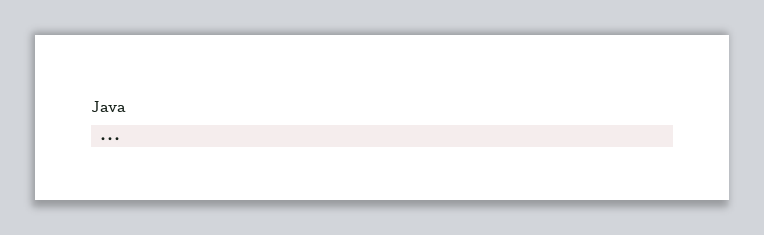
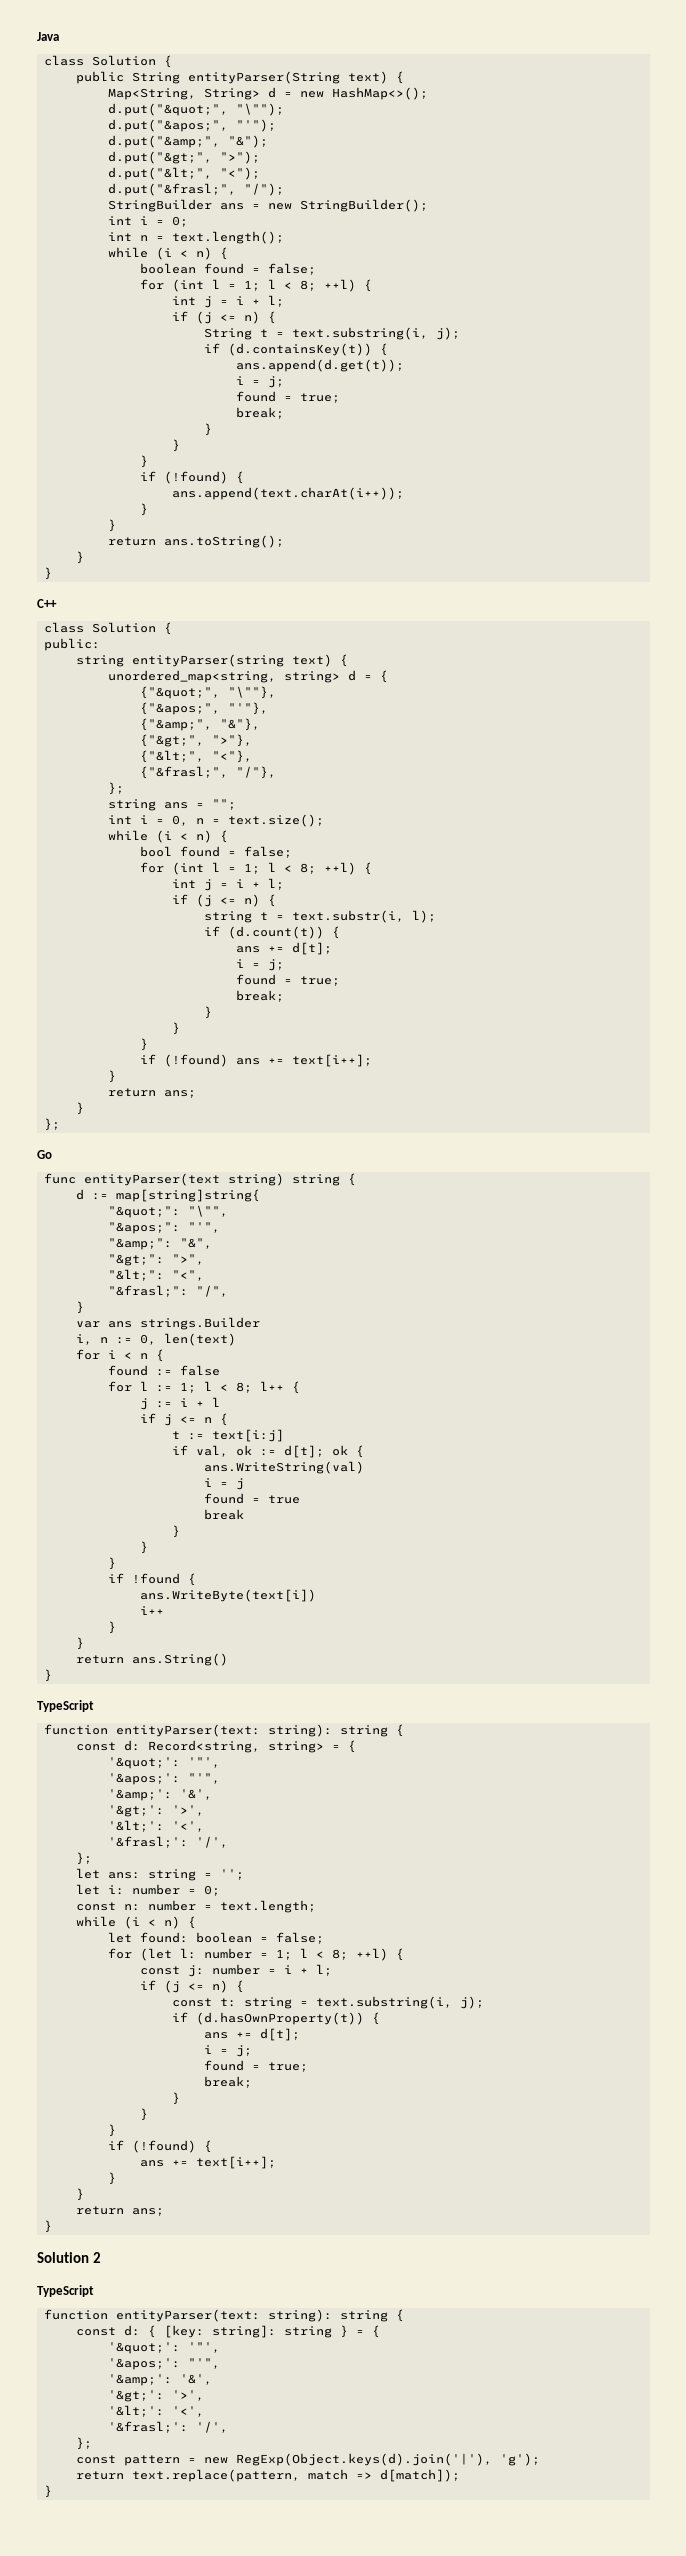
  Java
- ...
+ class Solution {
+ public String entityParser(String text) {
+ Map<String, String> d = new HashMap<>();
+ d.put("&quot;", "\"");
+ d.put("&apos;", "'");
+ d.put("&amp;", "&");
+ d.put("&gt;", ">");
+ d.put("&lt;", "<");
+ d.put("&frasl;", "/");
+ StringBuilder ans = new StringBuilder();
+ int i = 0;
+ int n = text.length();
+ while (i < n) {
+ boolean found = false;
+ for (int l = 1; l < 8; ++l) {
+ int j = i + l;
+ if (j <= n) {
+ String t = text.substring(i, j);
+ if (d.containsKey(t)) {
+ ans.append(d.get(t));
+ i = j;
+ found = true;
+ break;
+ }
+ }
+ }
+ if (!found) {
+ ans.append(text.charAt(i++));
+ }
+ }
+ return ans.toString();
+ }
+ }
+ C++
+ class Solution {
+ public:
+ string entityParser(string text) {
+ unordered_map<string, string> d = {
+ {"&quot;", "\""},
+ {"&apos;", "'"},
+ {"&amp;", "&"},
+ {"&gt;", ">"},
+ {"&lt;", "<"},
+ {"&frasl;", "/"},
+ };
+ string ans = "";
+ int i = 0, n = text.size();
+ while (i < n) {
+ bool found = false;
+ for (int l = 1; l < 8; ++l) {
+ int j = i + l;
+ if (j <= n) {
+ string t = text.substr(i, l);
+ if (d.count(t)) {
+ ans += d[t];
+ i = j;
+ found = true;
+ break;
+ }
+ }
+ }
+ if (!found) ans += text[i++];
+ }
+ return ans;
+ }
+ };
+ Go
+ func entityParser(text string) string {
+ d := map[string]string{
+ "&quot;": "\"",
+ "&apos;": "'",
+ "&amp;": "&",
+ "&gt;": ">",
+ "&lt;": "<",
+ "&frasl;": "/",
+ }
+ var ans strings.Builder
+ i, n := 0, len(text)
+ for i < n {
+ found := false
+ for l := 1; l < 8; l++ {
+ j := i + l
+ if j <= n {
+ t := text[i:j]
+ if val, ok := d[t]; ok {
+ ans.WriteString(val)
+ i = j
+ found = true
+ break
+ }
+ }
+ }
+ if !found {
+ ans.WriteByte(text[i])
+ i++
+ }
+ }
+ return ans.String()
+ }
+ TypeScript
+ function entityParser(text: string): string {
+ const d: Record<string, string> = {
+ '&quot;': '"',
+ '&apos;': "'",
+ '&amp;': '&',
+ '&gt;': '>',
+ '&lt;': '<',
+ '&frasl;': '/',
+ };
+ let ans: string = '';
+ let i: number = 0;
+ const n: number = text.length;
+ while (i < n) {
+ let found: boolean = false;
+ for (let l: number = 1; l < 8; ++l) {
+ const j: number = i + l;
+ if (j <= n) {
+ const t: string = text.substring(i, j);
+ if (d.hasOwnProperty(t)) {
+ ans += d[t];
+ i = j;
+ found = true;
+ break;
+ }
+ }
+ }
+ if (!found) {
+ ans += text[i++];
+ }
+ }
+ return ans;
+ }
+ Solution 2
+ TypeScript
+ function entityParser(text: string): string {
+ const d: { [key: string]: string } = {
+ '&quot;': '"',
+ '&apos;': "'",
+ '&amp;': '&',
+ '&gt;': '>',
+ '&lt;': '<',
+ '&frasl;': '/',
+ };
+ const pattern = new RegExp(Object.keys(d).join('|'), 'g');
+ return text.replace(pattern, match => d[match]);
+ }

